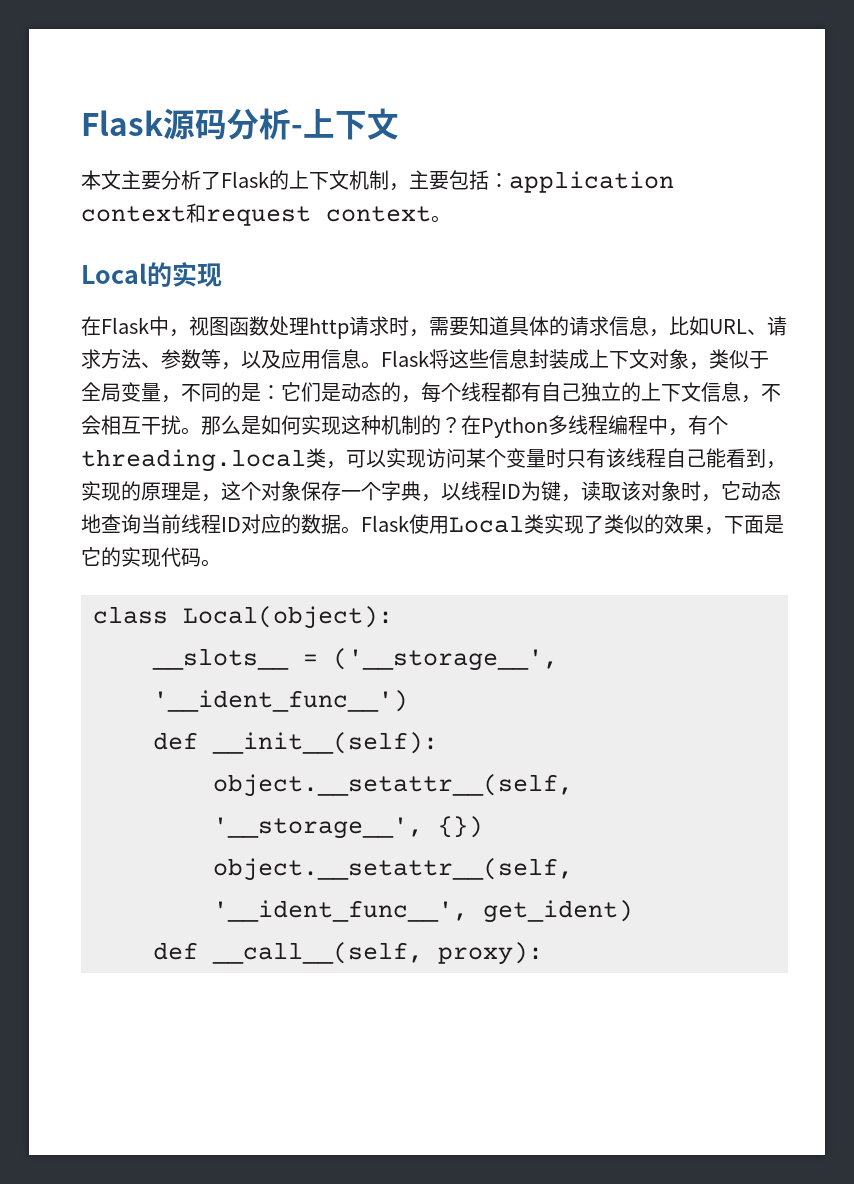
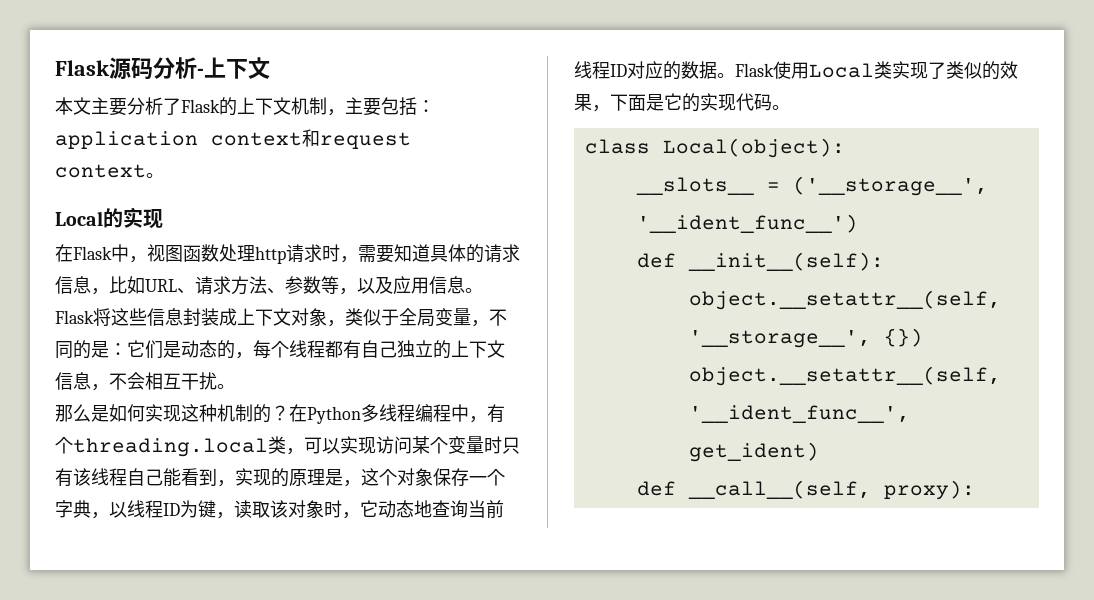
- Flask将这些信息封装成上下文对象，类似于全局变量，不同的是：它们是动态的，每个线程都有自己独立的上下文信息，不会相互干扰。那么是如何实现这种机制的？
+ Flask将这些信息封装成上下文对象，类似于全局变量，不同的是：它们是动态的，每个线程都有自己独立的上下文信息，不会相互干扰。
+ 那么是如何实现这种机制的？

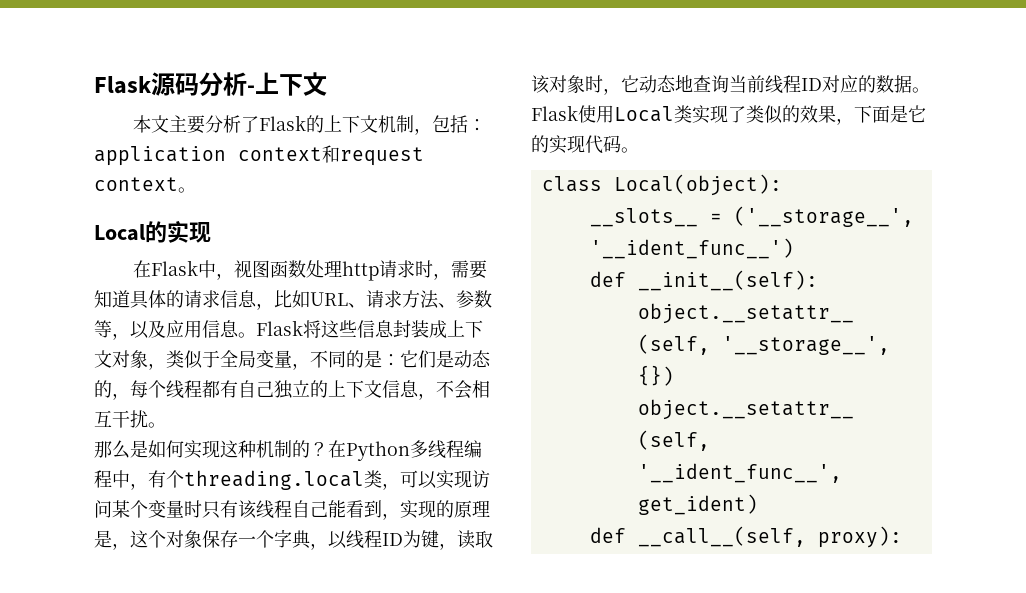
- 本文主要分析了Flask的上下文机制，主要包括：application context和request context。
+ 本文主要分析了Flask的上下文机制，包括：application context和request context。

